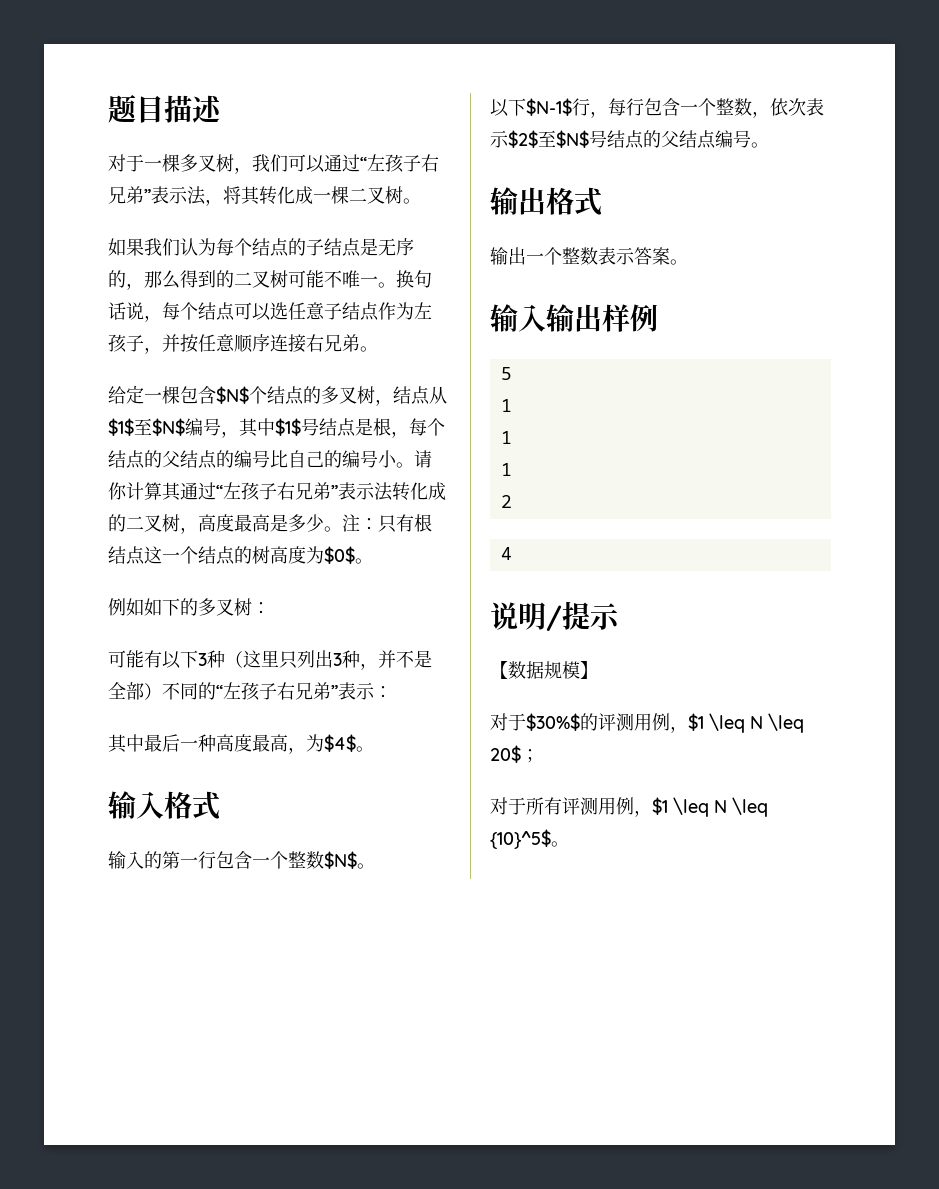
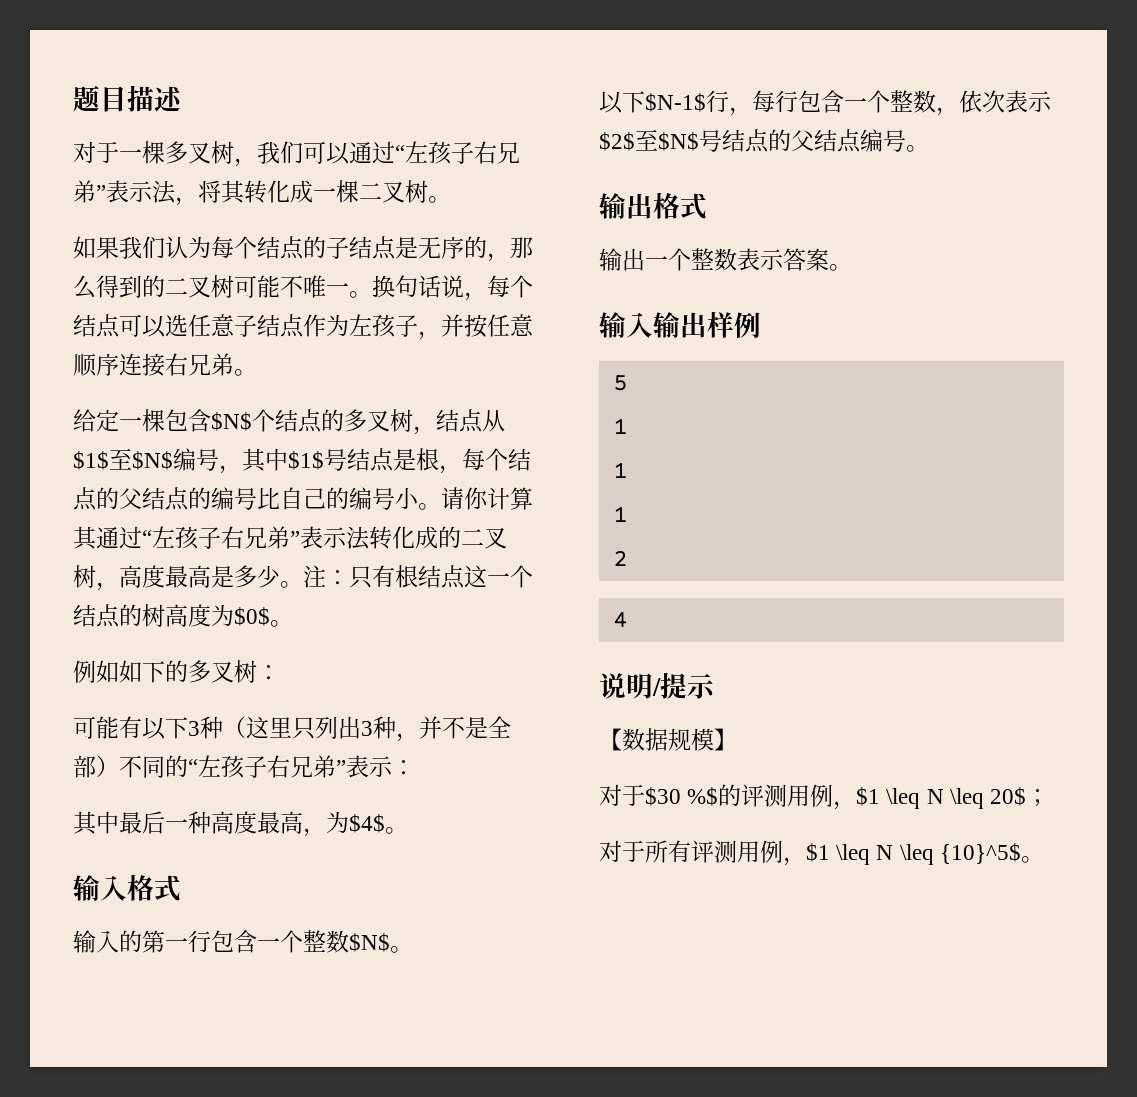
- 对于$30%$的评测用例，$1 \leq N \leq 20$；
+ 对于$30 %$的评测用例，$1 \leq N \leq 20$；

